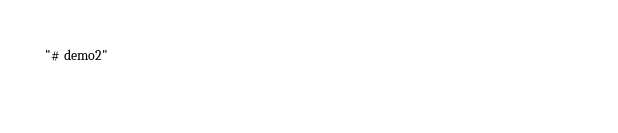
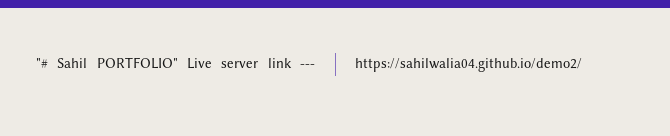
- "# demo2"
+ "# Sahil PORTFOLIO" Live server link --- https://sahilwalia04.github.io/demo2/

